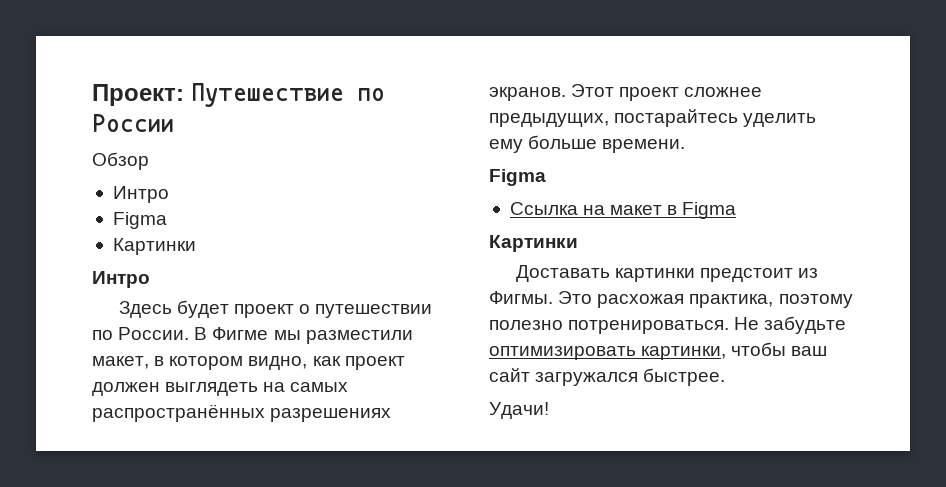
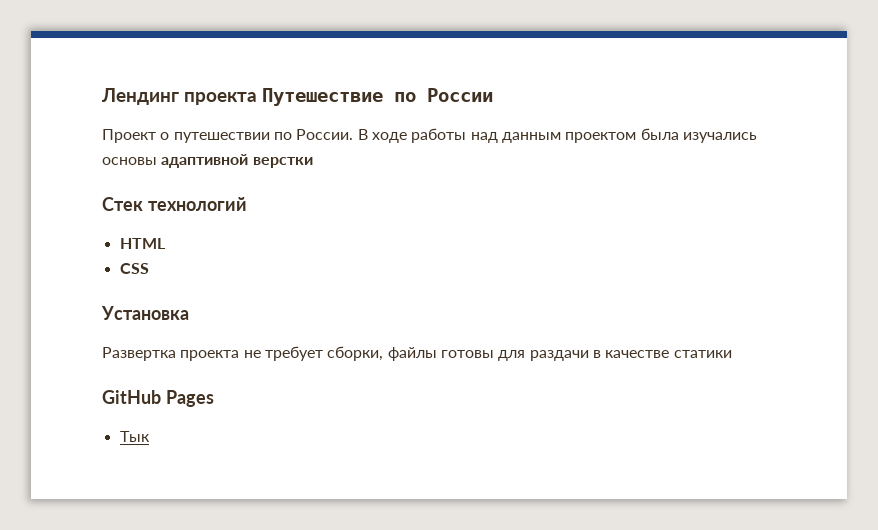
- Проект: Путешествие по России
+ Лендинг проекта Путешествие по России
- Обзор
- Интро
- Figma
- Картинки
- Интро
- Здесь будет проект о путешествии по России.
+ Проект о путешествии по России.
- В Фигме мы разместили макет, в котором видно, как проект должен выглядеть на самых распространённых разрешениях экранов. Этот проект сложнее предыдущих, постарайтесь уделить ему больше времени.
- Figma
- Ссылка на макет в Figma
- Картинки
- Доставать картинки предстоит из Фигмы. Это расхожая практика, поэтому полезно потренироваться. Не забудьте оптимизировать картинки, чтобы ваш сайт загружался быстрее.
- Удачи!
+ В ходе работы над данным проектом была изучались основы адаптивной верстки
+ Стек технологий
+ HTML
+ CSS
+ Установка
+ Развертка проекта не требует сборки, файлы готовы для раздачи в качестве статики
+ GitHub Pages
+ Тык

